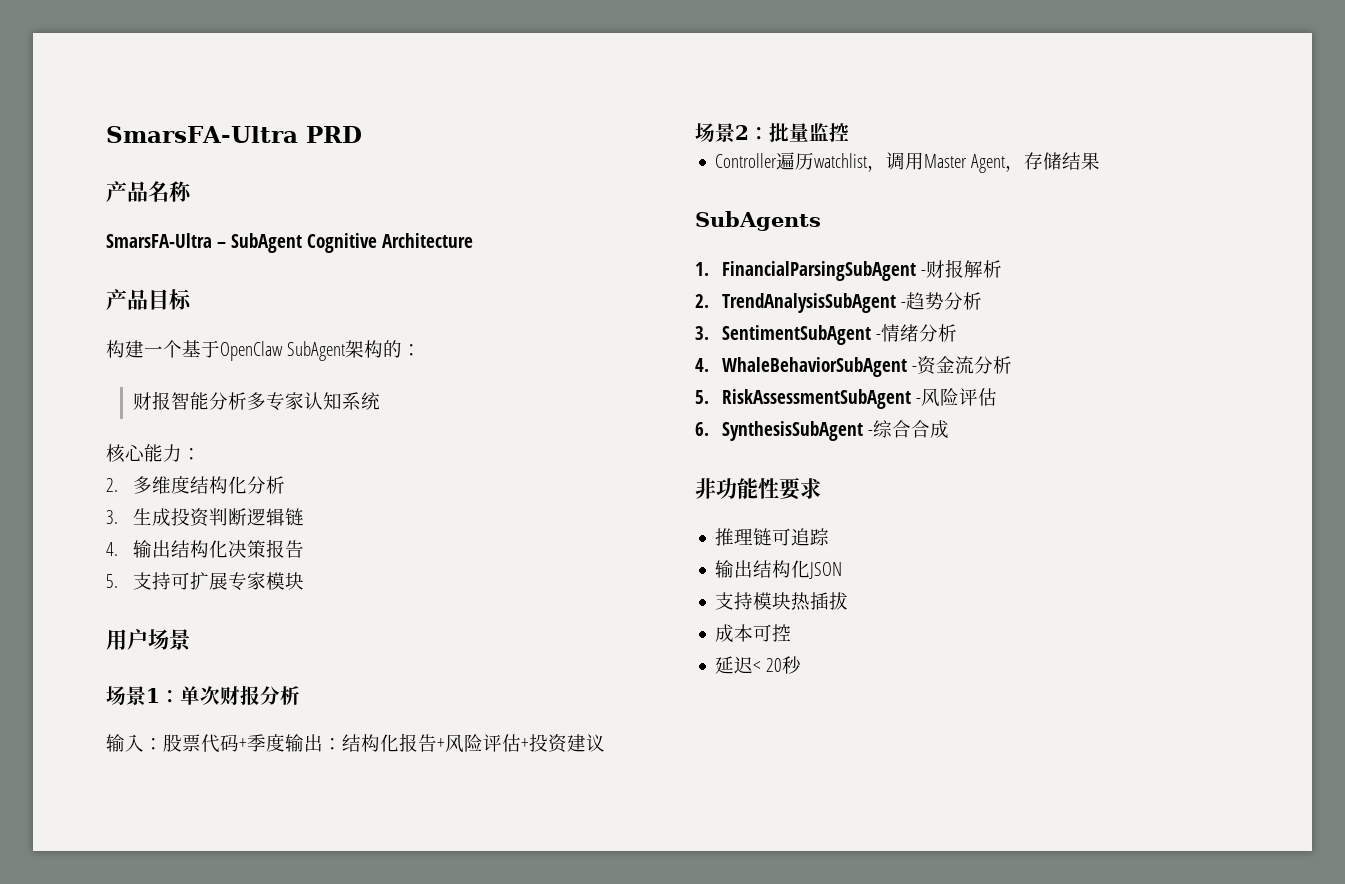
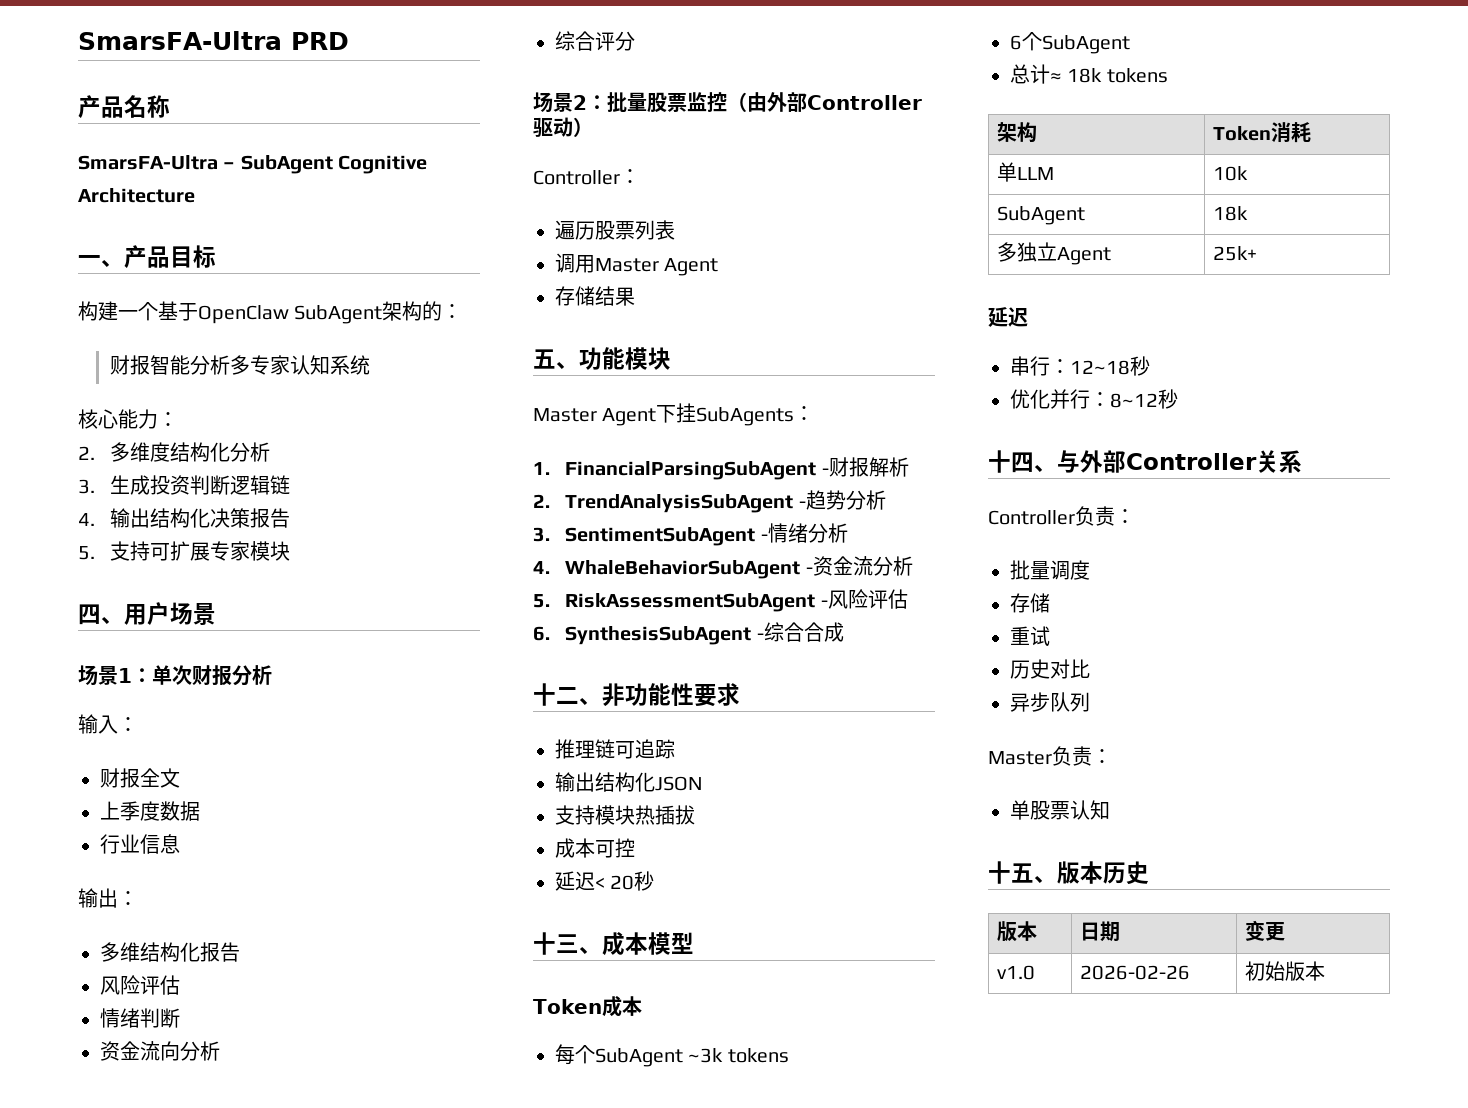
- 产品目标
+ 一、产品目标
- 用户场景
+ 四、用户场景
- 输入：股票代码+季度输出：结构化报告+风险评估+投资建议
+ 输入：
+ 财报全文
+ 上季度数据
+ 行业信息
+ 输出：
+ 多维结构化报告
+ 风险评估
+ 情绪判断
+ 资金流向分析
+ 综合评分
- 场景2：批量监控
- Controller遍历watchlist，调用Master Agent，存储结果
+ 场景2：批量股票监控（由外部Controller驱动）
+ Controller：
+ 遍历股票列表
+ 调用Master Agent
+ 存储结果
- SubAgents
+ 五、功能模块
+ Master Agent下挂SubAgents：
- 非功能性要求
+ 十二、非功能性要求
+ 十三、成本模型
+ Token成本
+ 每个SubAgent ~3k tokens
+ 6个SubAgent
+ 总计≈ 18k tokens
+ 架构 | Token消耗
+ 单LLM | 10k
+ SubAgent | 18k
+ 多独立Agent | 25k+
+ 延迟
+ 串行：12~18秒
+ 优化并行：8~12秒
+ 十四、与外部Controller关系
+ Controller负责：
+ 批量调度
+ 存储
+ 重试
+ 历史对比
+ 异步队列
+ Master负责：
+ 单股票认知
+ 十五、版本历史
+ 版本 | 日期 | 变更
+ v1.0 | 2026-02-26 | 初始版本

